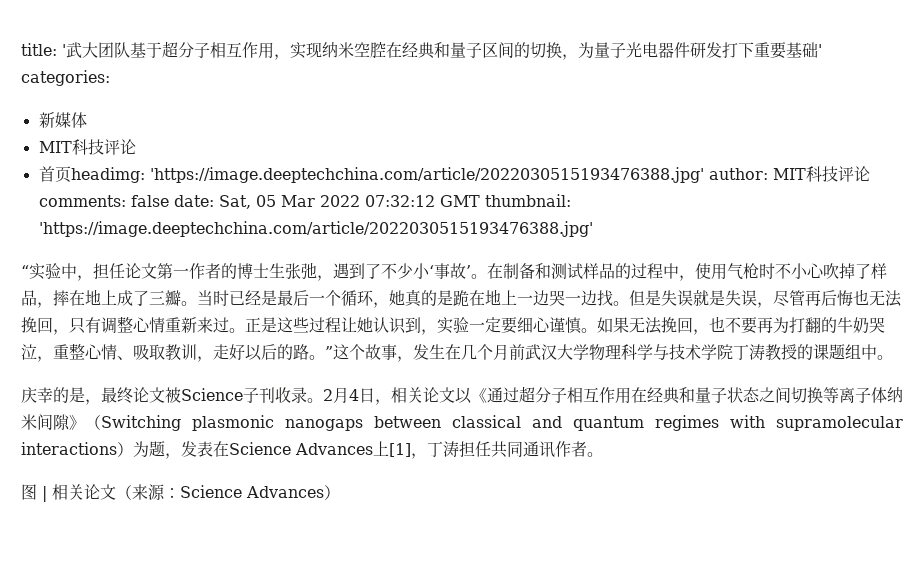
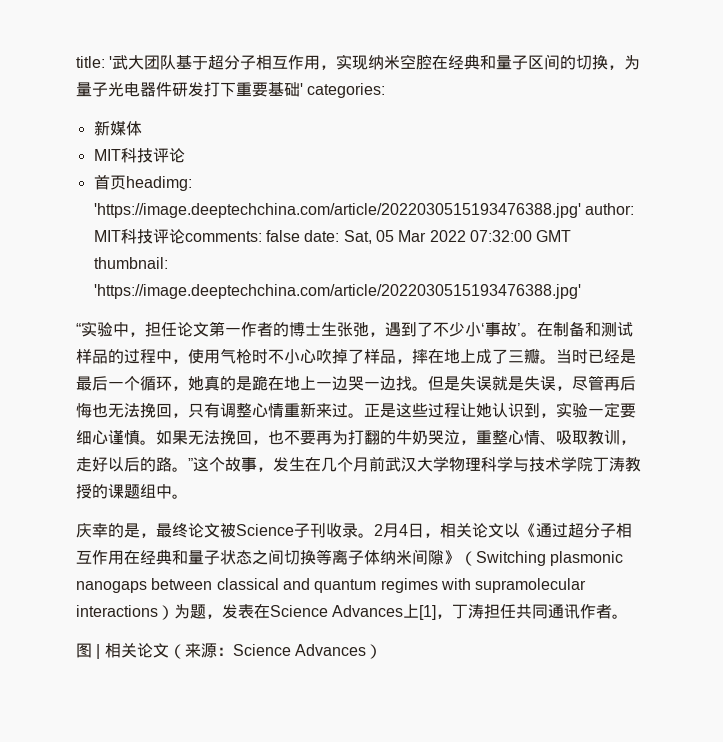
- 首页headimg: 'https://image.deeptechchina.com/article/2022030515193476388.jpg' author: MIT科技评论comments: false date: Sat, 05 Mar 2022 07:32:12 GMT thumbnail: 'https://image.deeptechchina.com/article/2022030515193476388.jpg'
+ 首页headimg: 'https://image.deeptechchina.com/article/2022030515193476388.jpg' author: MIT科技评论comments: false date: Sat, 05 Mar 2022 07:32:00 GMT thumbnail: 'https://image.deeptechchina.com/article/2022030515193476388.jpg'

